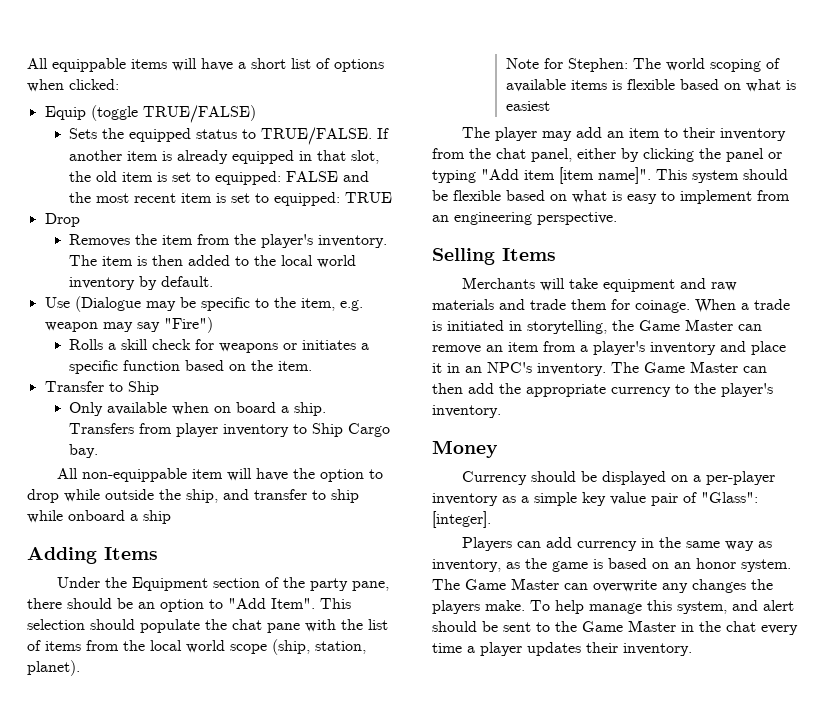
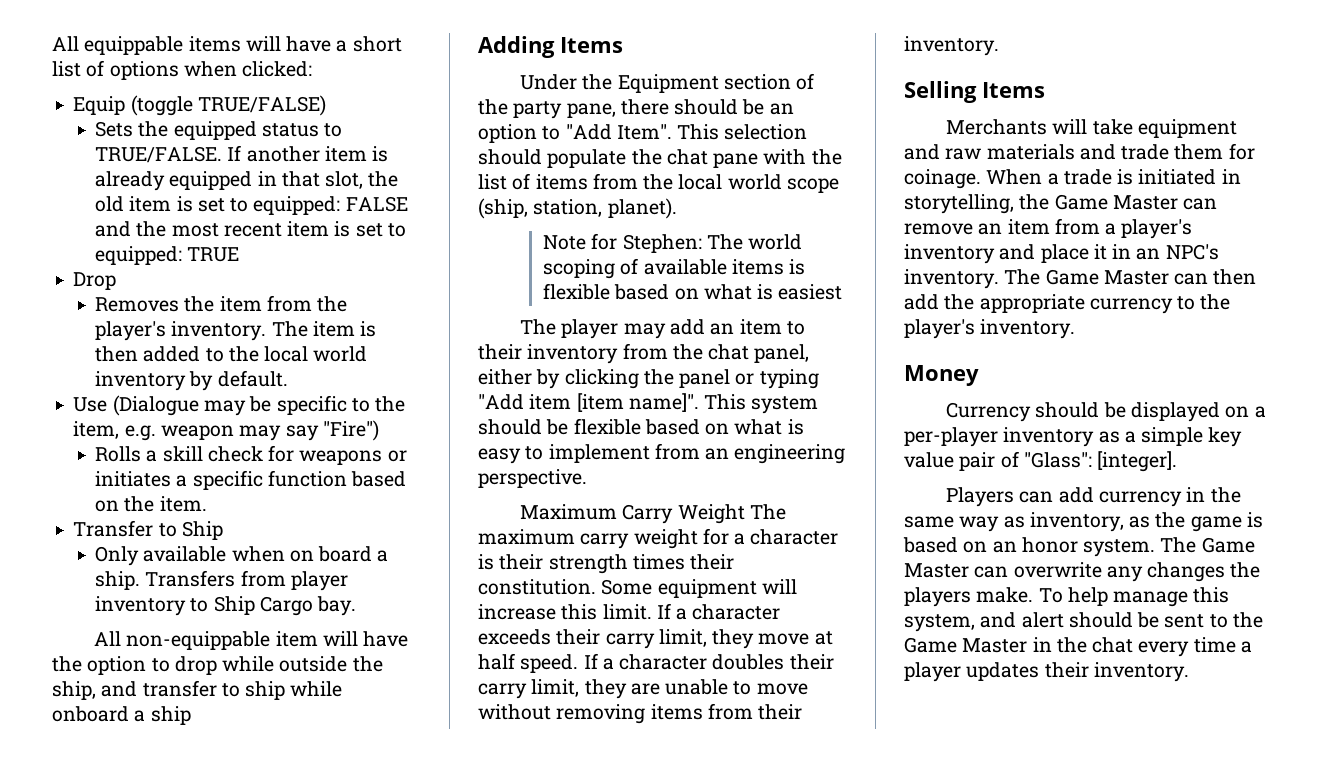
+ Maximum Carry Weight The maximum carry weight for a character is their strength times their constitution. Some equipment will increase this limit. If a character exceeds their carry limit, they move at half speed. If a character doubles their carry limit, they are unable to move without removing items from their inventory.

